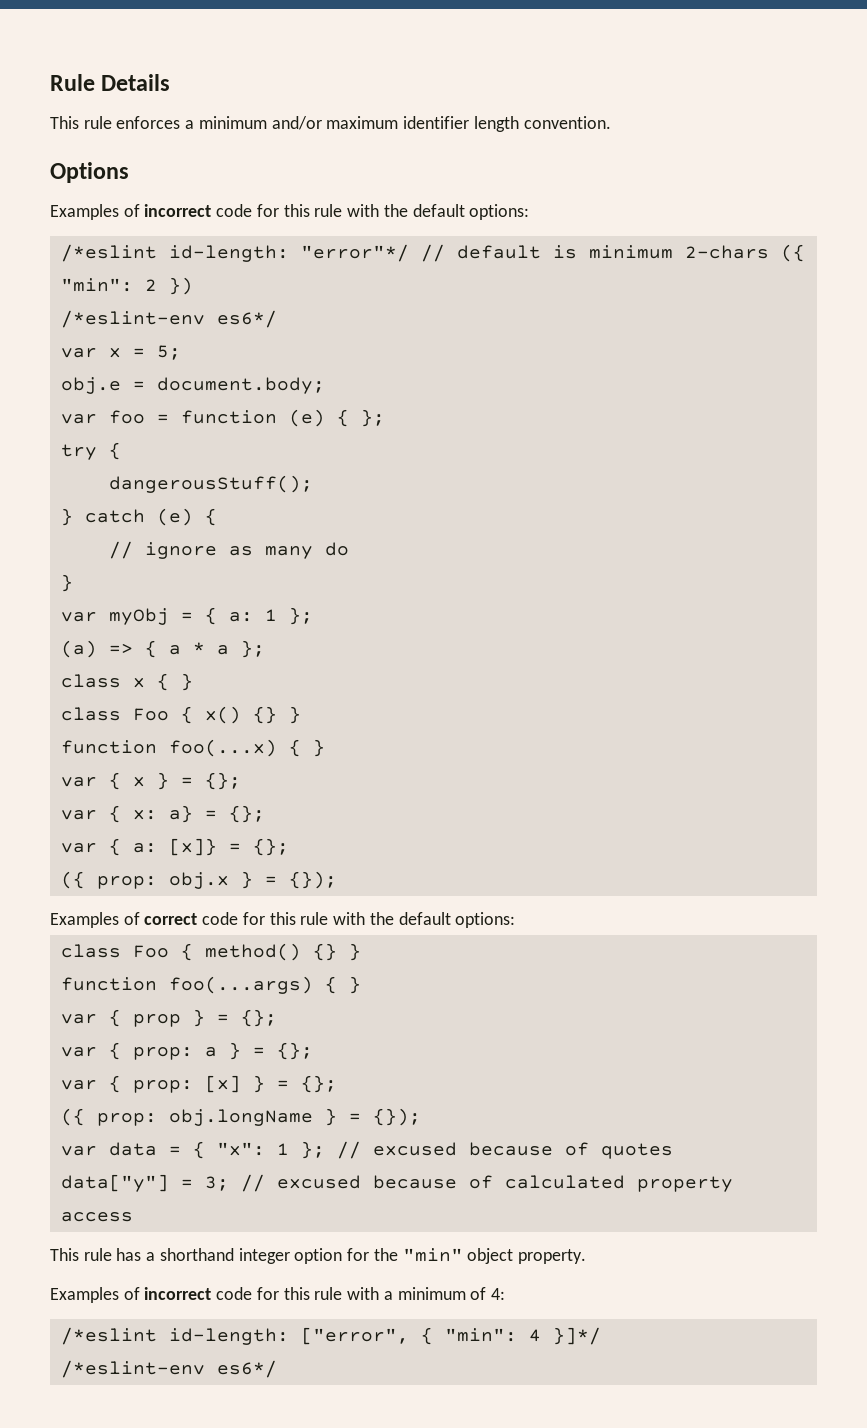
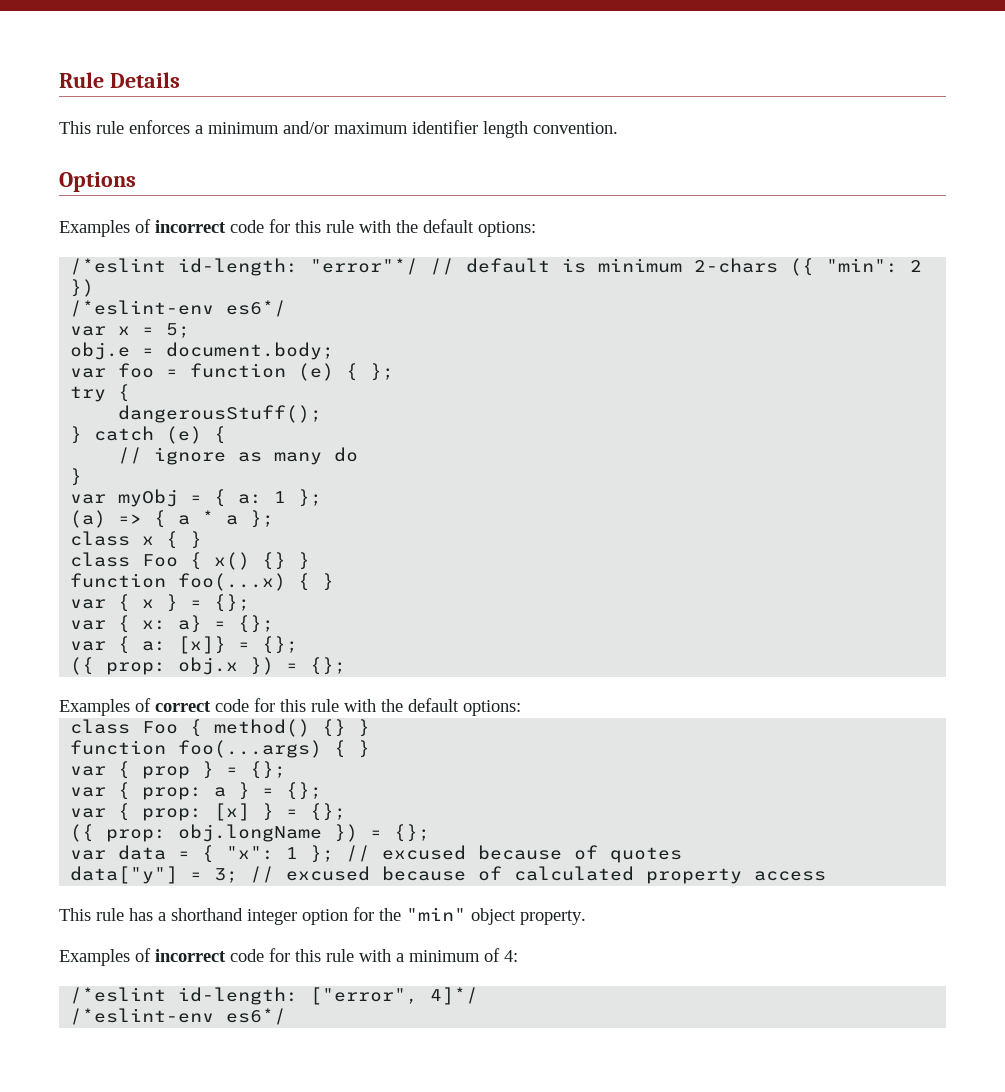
- ({ prop: obj.x } = {});
+ ({ prop: obj.x }) = {};
- ({ prop: obj.longName } = {});
+ ({ prop: obj.longName }) = {};
- /*eslint id-length: ["error", { "min": 4 }]*/
+ /*eslint id-length: ["error", 4]*/

